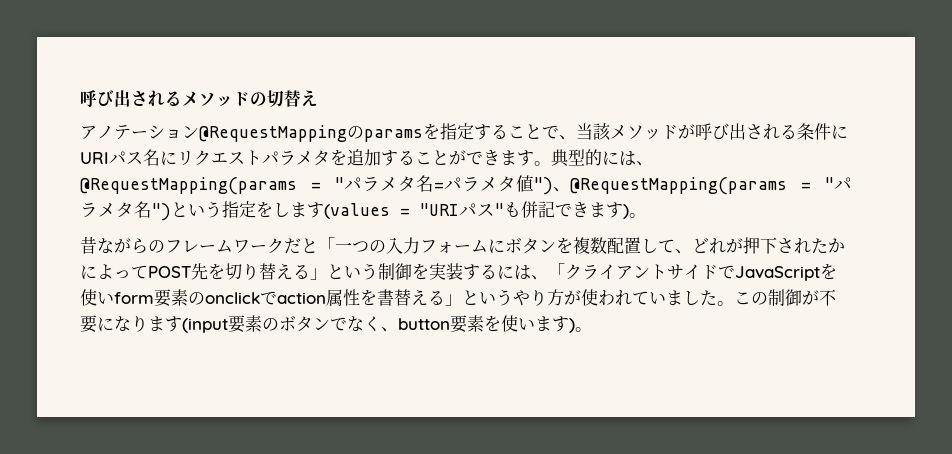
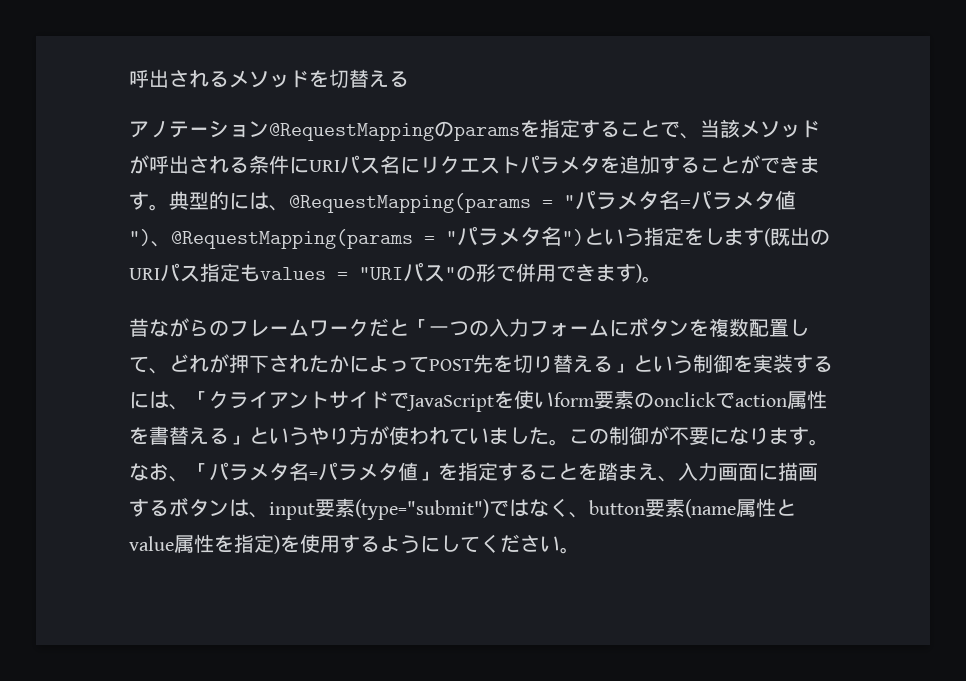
- 呼び出されるメソッドの切替え
+ 呼出されるメソッドを切替える
- アノテーション@RequestMappingのparamsを指定することで、当該メソッドが呼び出される条件にURIパス名にリクエストパラメタを追加することができます。
+ アノテーション@RequestMappingのparamsを指定することで、当該メソッドが呼出される条件にURIパス名にリクエストパラメタを追加することができます。
- 典型的には、@RequestMapping(params = "パラメタ名=パラメタ値")、@RequestMapping(params = "パラメタ名")という指定をします(values = "URIパス"も併記できます)。
+ 典型的には、@RequestMapping(params = "パラメタ名=パラメタ値")、@RequestMapping(params = "パラメタ名")という指定をします(既出のURIパス指定もvalues = "URIパス"の形で併用できます)。
- この制御が不要になります(input要素のボタンでなく、button要素を使います)。
+ この制御が不要になります。なお、「パラメタ名=パラメタ値」を指定することを踏まえ、入力画面に描画するボタンは、input要素(type="submit")ではなく、button要素(name属性とvalue属性を指定)を使用するようにしてください。

